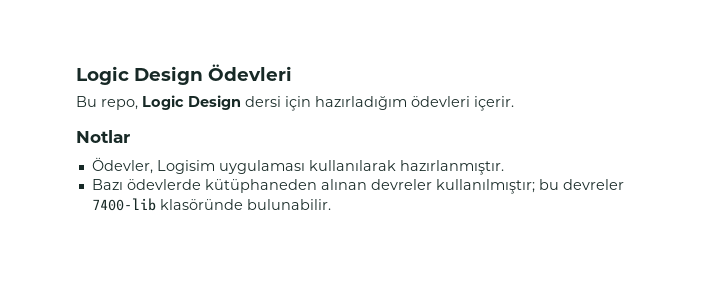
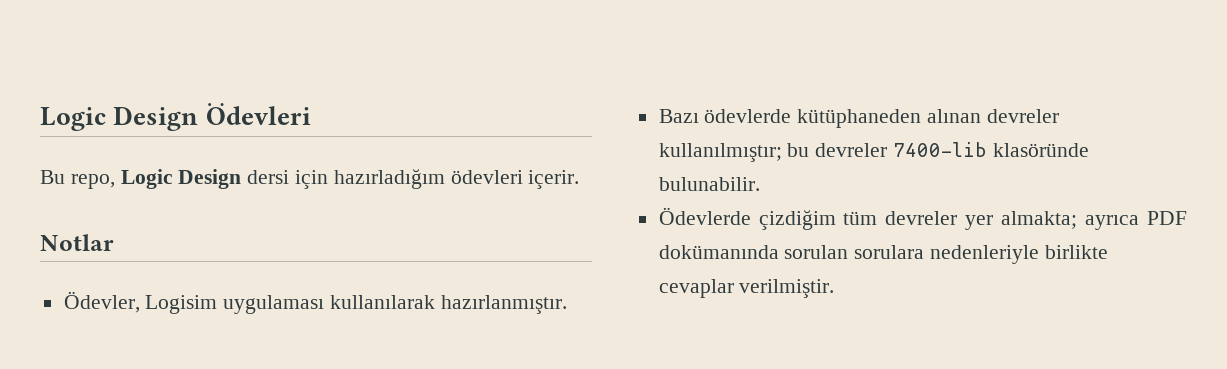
+ Ödevlerde çizdiğim tüm devreler yer almakta; ayrıca PDF dokümanında sorulan sorulara nedenleriyle birlikte cevaplar verilmiştir.

